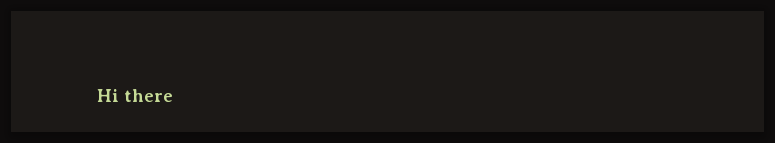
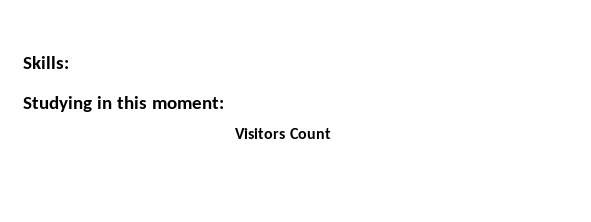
- Hi there
+ Skills:
+ Studying in this moment:
+ Visitors Count

